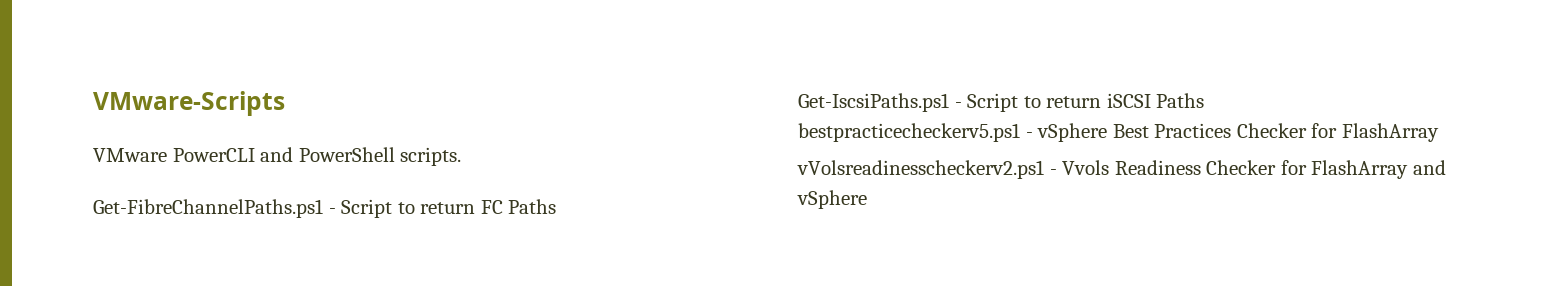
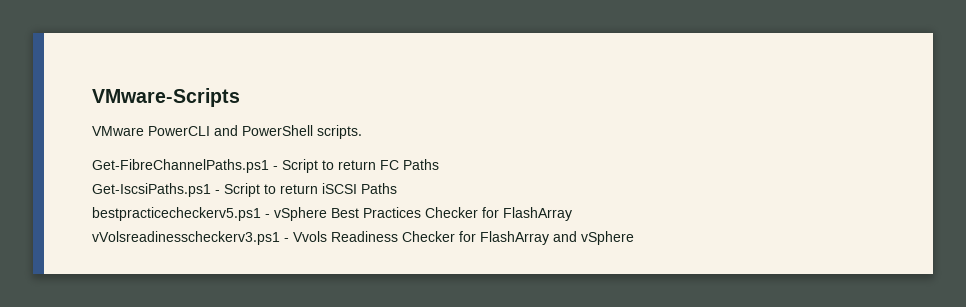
- vVolsreadinesscheckerv2.ps1 - Vvols Readiness Checker for FlashArray and vSphere
+ vVolsreadinesscheckerv3.ps1 - Vvols Readiness Checker for FlashArray and vSphere

